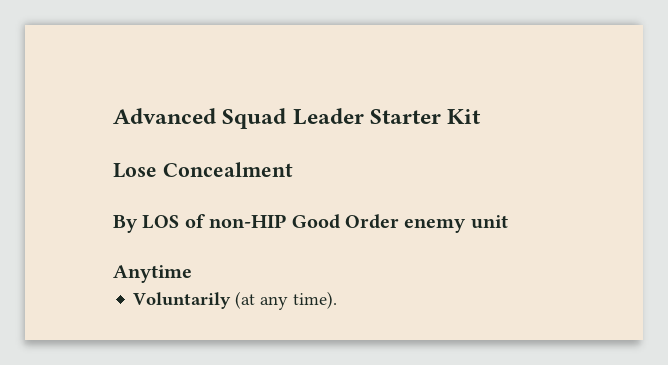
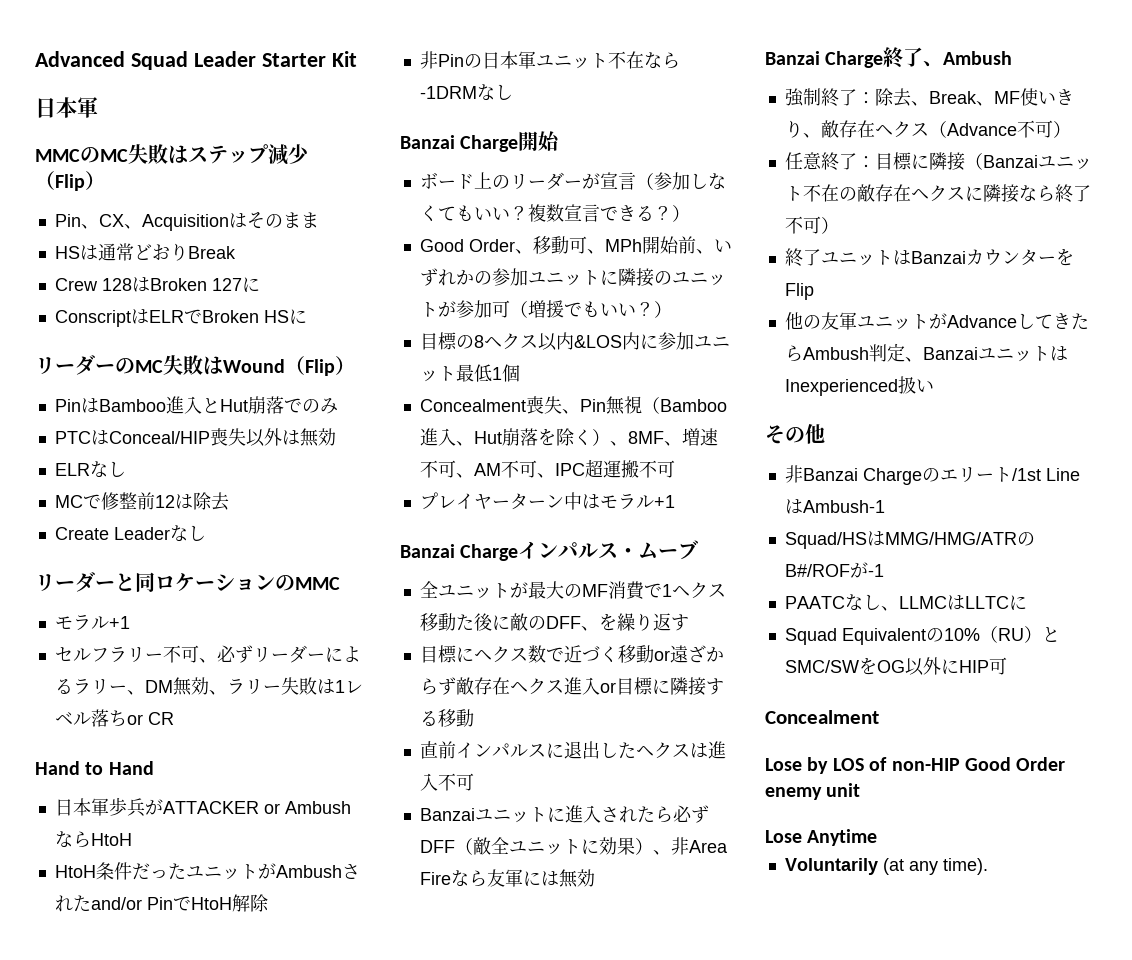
  Advanced Squad Leader Starter Kit
- Lose Concealment
+ 日本軍
+ MMCのMC失敗はステップ減少（Flip）
+ Pin、CX、Acquisitionはそのまま
+ HSは通常どおりBreak
+ Crew 128はBroken 127に
+ ConscriptはELRでBroken HSに
+ リーダーのMC失敗はWound（Flip）
+ PinはBamboo進入とHut崩落でのみ
+ PTCはConceal/HIP喪失以外は無効
+ ELRなし
+ MCで修整前12は除去
+ Create Leaderなし
+ リーダーと同ロケーションのMMC
+ モラル+1
+ セルフラリー不可、必ずリーダーによるラリー、DM無効、ラリー失敗は1レベル落ちor CR
+ Hand to Hand
+ 日本軍歩兵がATTACKER or AmbushならHtoH
+ HtoH条件だったユニットがAmbushされたand/or PinでHtoH解除
+ 非Pinの日本軍ユニット不在なら-1DRMなし
+ Banzai Charge開始
+ ボード上のリーダーが宣言（参加しなくてもいい？複数宣言できる？）
+ Good Order、移動可、MPh開始前、いずれかの参加ユニットに隣接のユニットが参加可（増援でもいい？）
+ 目標の8ヘクス以内&LOS内に参加ユニット最低1個
+ Concealment喪失、Pin無視（Bamboo進入、Hut崩落を除く）、8MF、増速不可、AM不可、IPC超運搬不可
+ プレイヤーターン中はモラル+1
+ Banzai Chargeインパルス・ムーブ
+ 全ユニットが最大のMF消費で1ヘクス移動た後に敵のDFF、を繰り返す
+ 目標にヘクス数で近づく移動or遠ざからず敵存在ヘクス進入or目標に隣接する移動
+ 直前インパルスに退出したヘクスは進入不可
+ Banzaiユニットに進入されたら必ずDFF（敵全ユニットに効果）、非Area Fireなら友軍には無効
+ Banzai Charge終了、Ambush
+ 強制終了：除去、Break、MF使いきり、敵存在ヘクス（Advance不可）
+ 任意終了：目標に隣接（Banzaiユニット不在の敵存在ヘクスに隣接なら終了不可）
+ 終了ユニットはBanzaiカウンターをFlip
+ 他の友軍ユニットがAdvanceしてきたらAmbush判定、BanzaiユニットはInexperienced扱い
+ その他
+ 非Banzai Chargeのエリート/1st LineはAmbush-1
+ Squad/HSはMMG/HMG/ATRのB#/ROFが-1
+ PAATCなし、LLMCはLLTCに
+ Squad Equivalentの10%（RU）とSMC/SWをOG以外にHIP可
+ Concealment
- By LOS of non-HIP Good Order enemy unit
+ Lose by LOS of non-HIP Good Order enemy unit
- Anytime
+ Lose Anytime

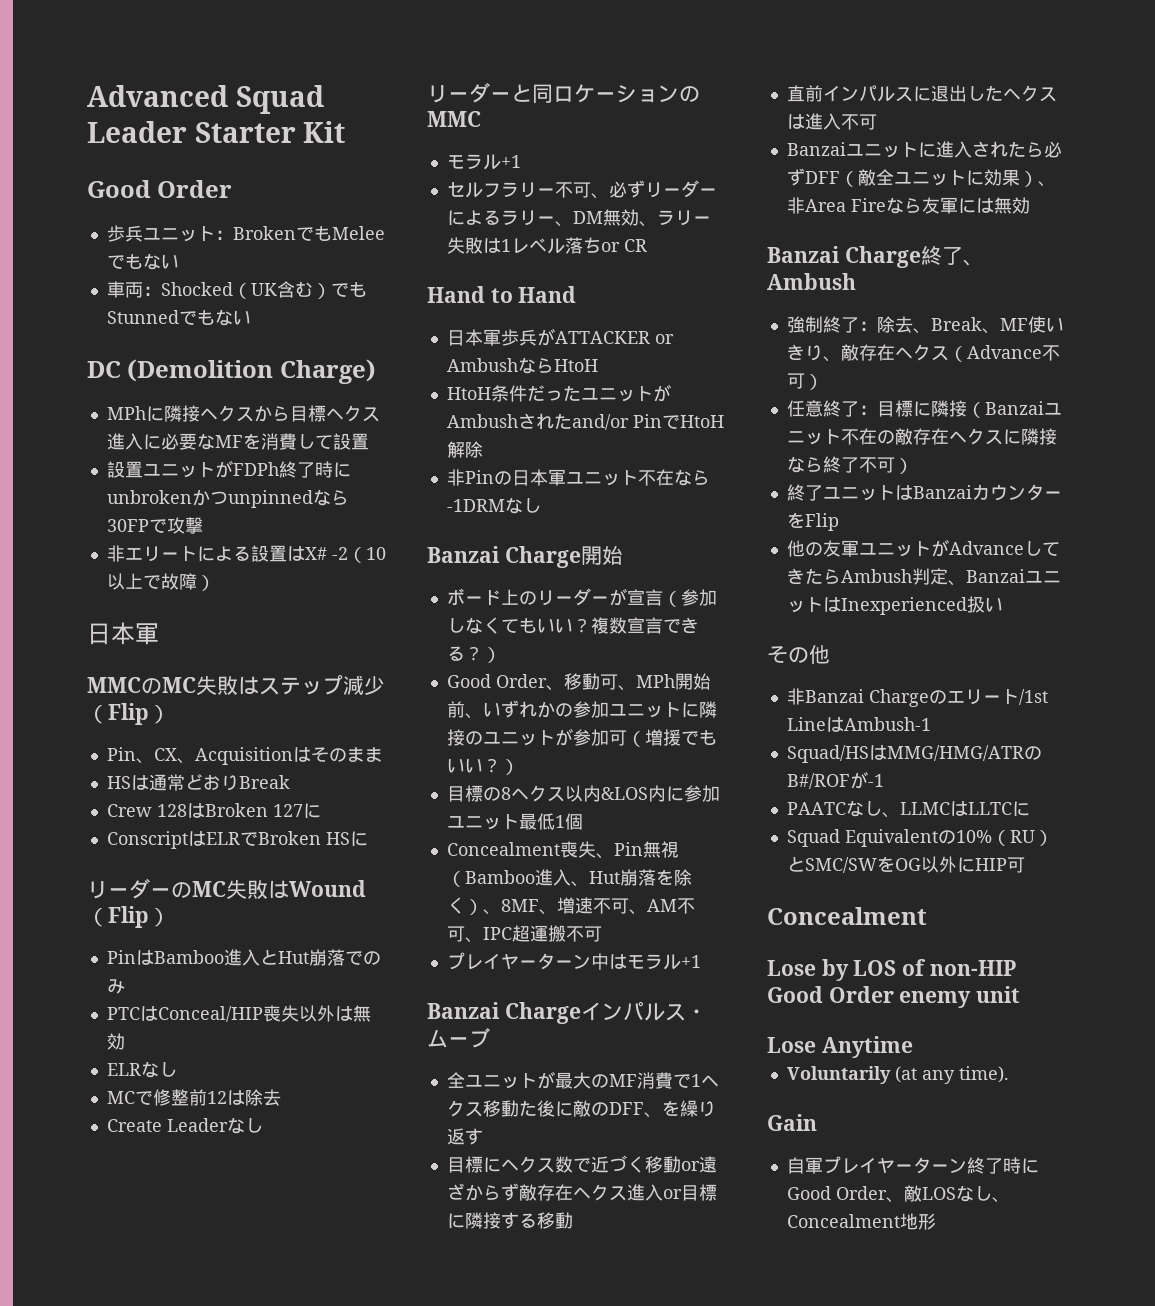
  Advanced Squad Leader Starter Kit
+ Good Order
+ 歩兵ユニット：BrokenでもMeleeでもない
+ 車両：Shocked（UK含む）でもStunnedでもない
+ DC (Demolition Charge)
+ MPhに隣接ヘクスから目標ヘクス進入に必要なMFを消費して設置
+ 設置ユニットがFDPh終了時にunbrokenかつunpinnedなら30FPで攻撃
+ 非エリートによる設置はX# -2（10以上で故障）
+ Gain
+ 自軍プレイヤーターン終了時にGood Order、敵LOSなし、Concealment地形

